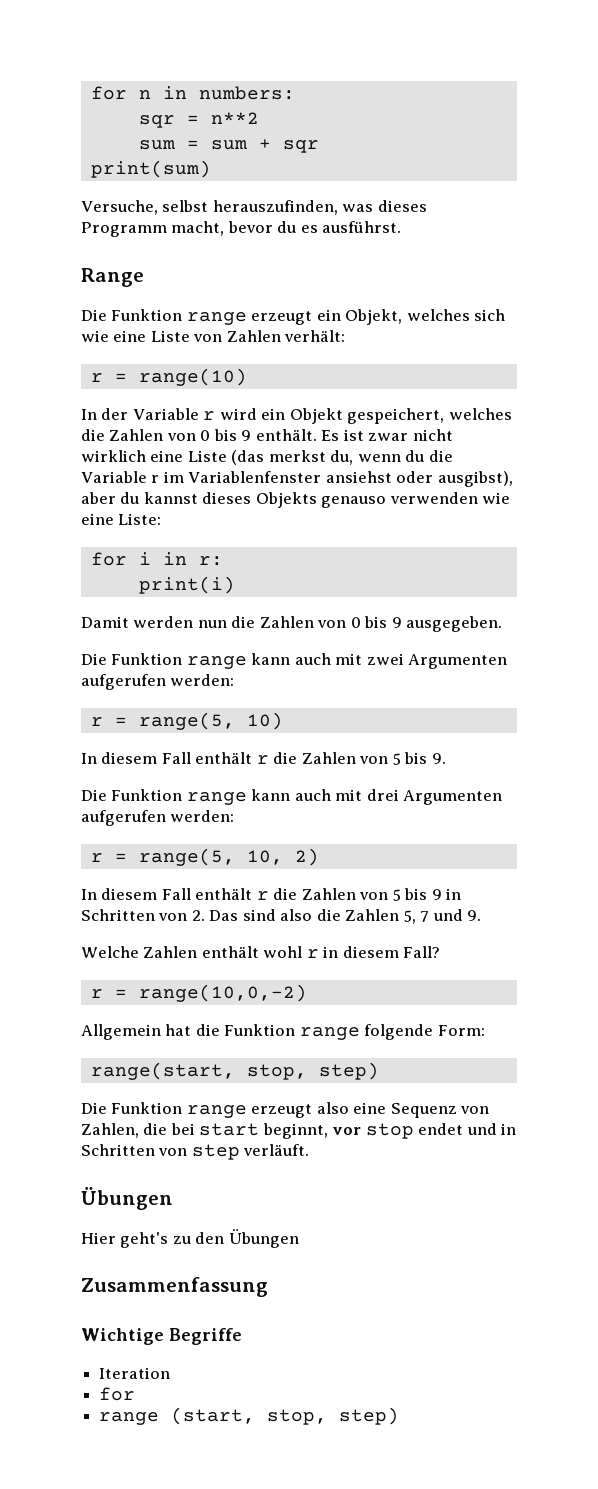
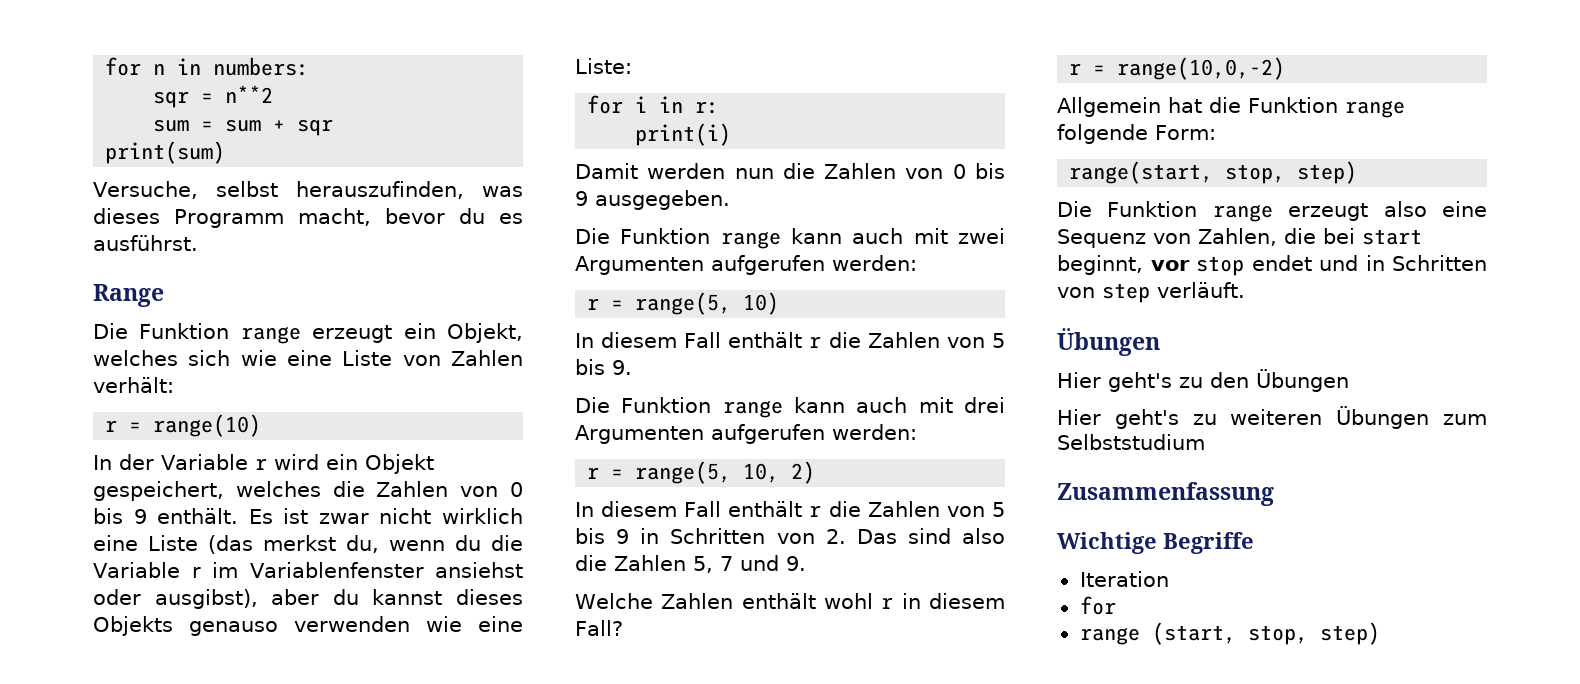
+ Hier geht's zu weiteren Übungen zum Selbststudium

